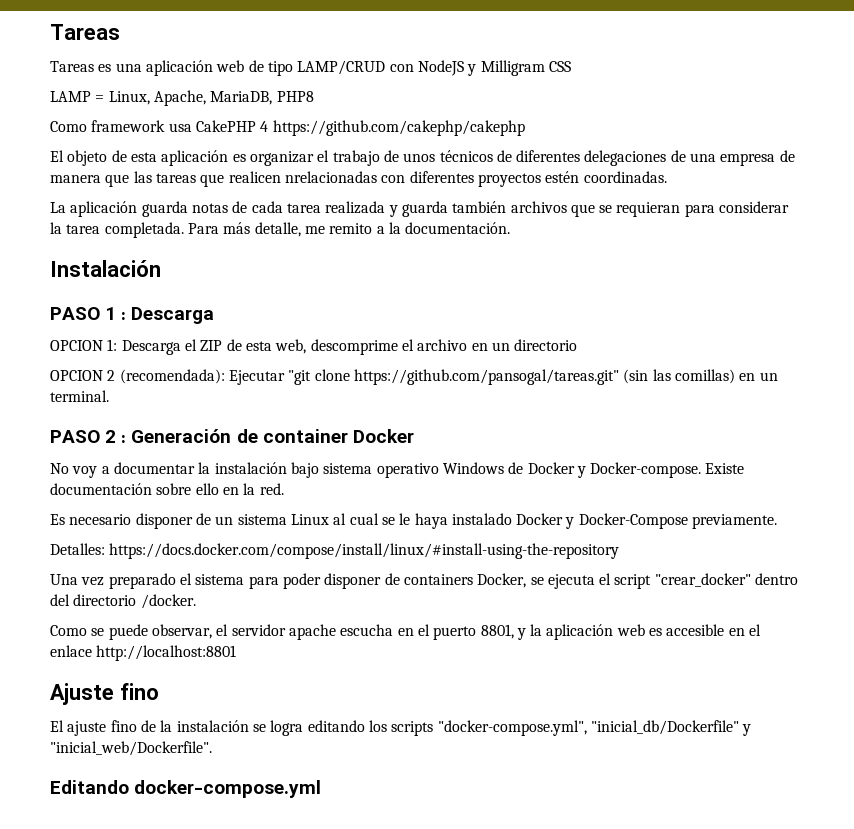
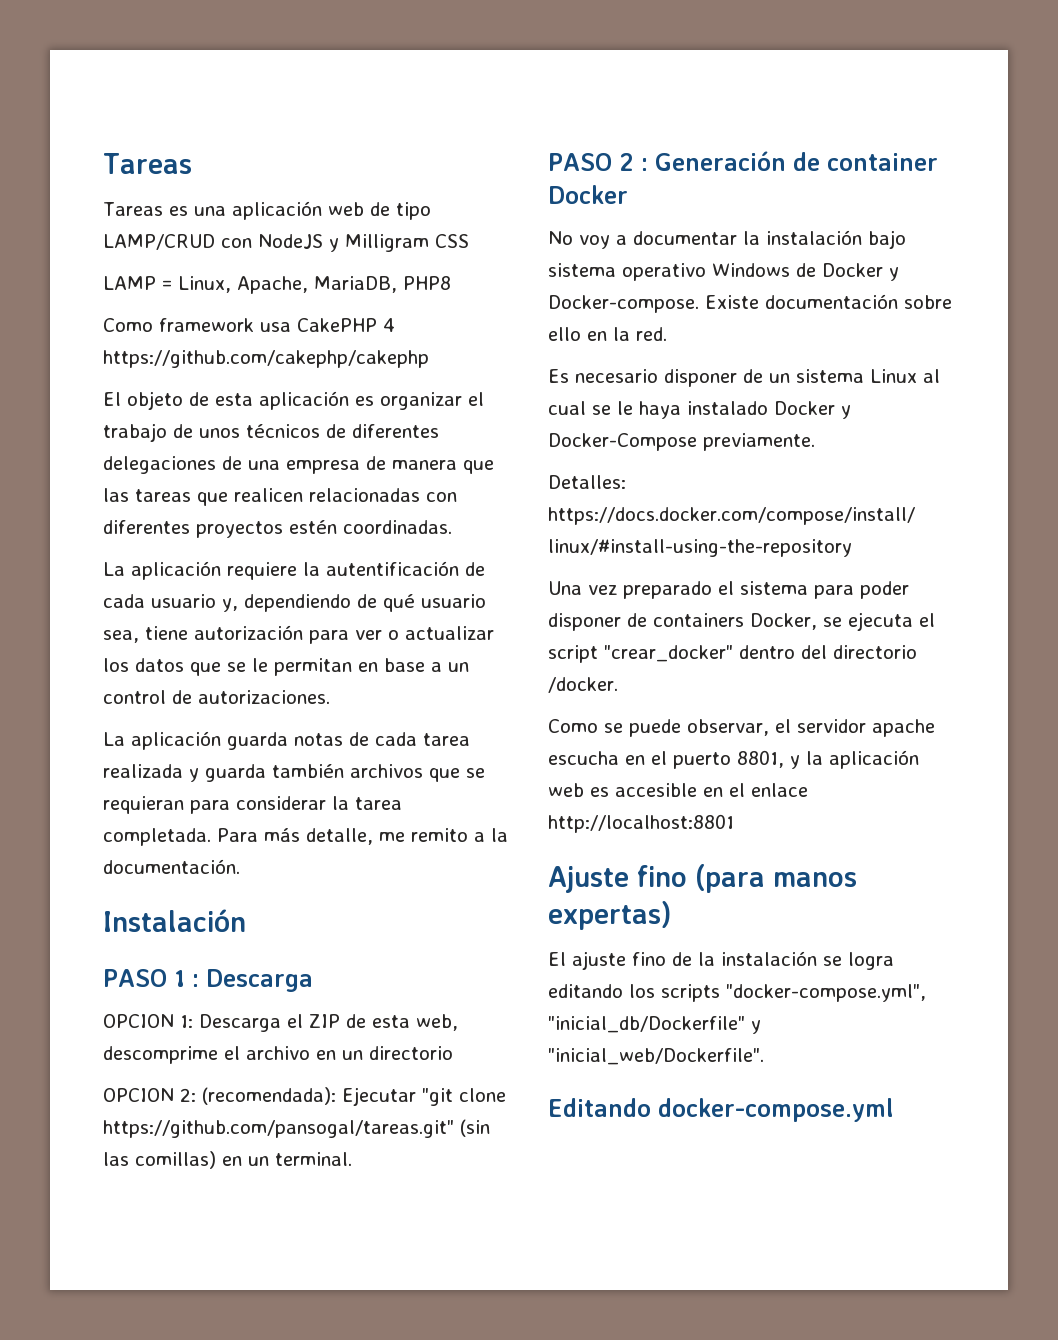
- El objeto de esta aplicación es organizar el trabajo de unos técnicos de diferentes delegaciones de una empresa de manera que las tareas que realicen nrelacionadas con diferentes proyectos estén coordinadas.
+ El objeto de esta aplicación es organizar el trabajo de unos técnicos de diferentes delegaciones de una empresa de manera que las tareas que realicen relacionadas con diferentes proyectos estén coordinadas.
+ La aplicación requiere la autentificación de cada usuario y, dependiendo de qué usuario sea, tiene autorización para ver o actualizar los datos que se le permitan en base a un control de autorizaciones.
- OPCION 2 (recomendada): Ejecutar "git clone https://github.com/pansogal/tareas.git" (sin las comillas) en un terminal.
+ OPCION 2: (recomendada): Ejecutar "git clone https://github.com/pansogal/tareas.git" (sin las comillas) en un terminal.
- Ajuste fino
+ Ajuste fino (para manos expertas)

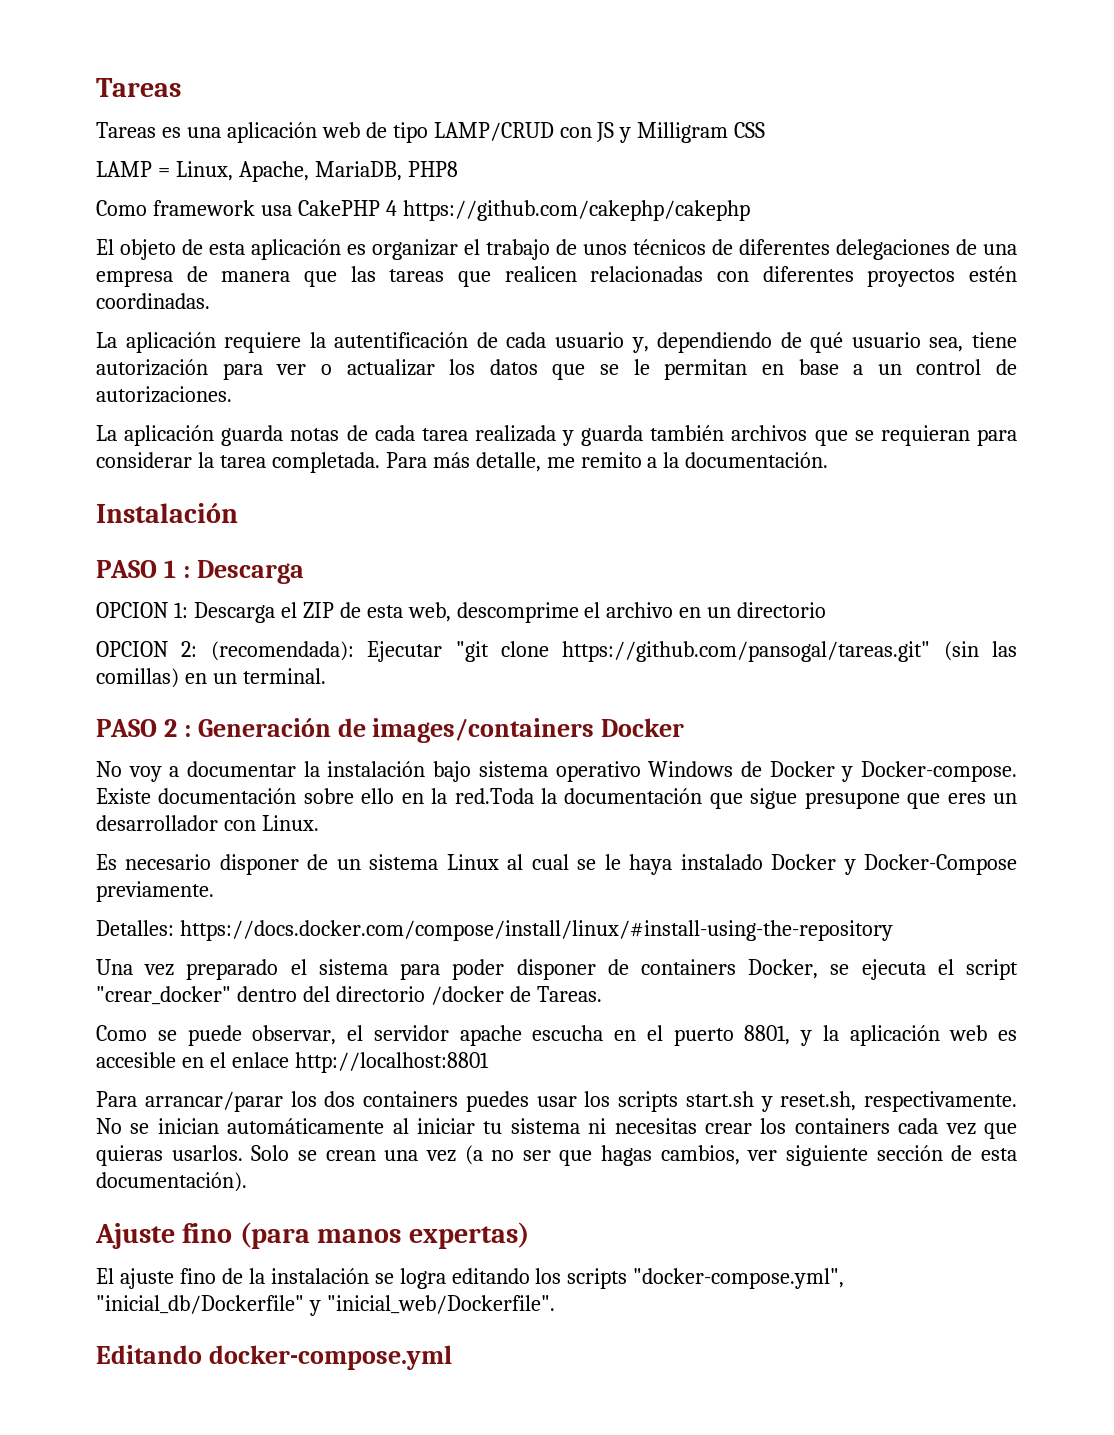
- Tareas es una aplicación web de tipo LAMP/CRUD con NodeJS y Milligram CSS
+ Tareas es una aplicación web de tipo LAMP/CRUD con JS y Milligram CSS
- PASO 2 : Generación de container Docker
+ PASO 2 : Generación de images/containers Docker
- Existe documentación sobre ello en la red.
+ Existe documentación sobre ello en la red.Toda la documentación que sigue presupone que eres un desarrollador con Linux.
- Una vez preparado el sistema para poder disponer de containers Docker, se ejecuta el script "crear_docker" dentro del directorio /docker.
+ Una vez preparado el sistema para poder disponer de containers Docker, se ejecuta el script "crear_docker" dentro del directorio /docker de Tareas.
+ Para arrancar/parar los dos containers puedes usar los scripts start.sh y reset.sh, respectivamente. No se inician automáticamente al iniciar tu sistema ni necesitas crear los containers cada vez que quieras usarlos. Solo se crean una vez (a no ser que hagas cambios, ver siguiente sección de esta documentación).

